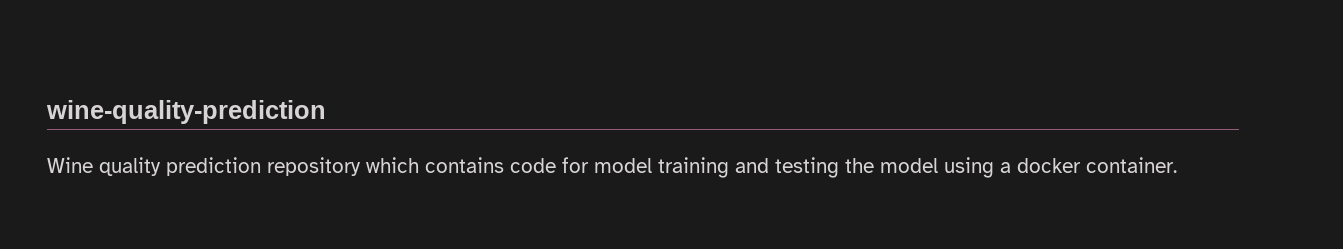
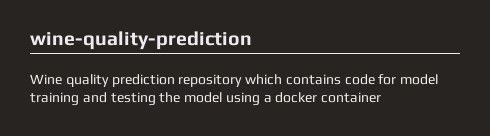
- Wine quality prediction repository which contains code for model training and testing the model using a docker container.
+ Wine quality prediction repository which contains code for model training and testing the model using a docker container

